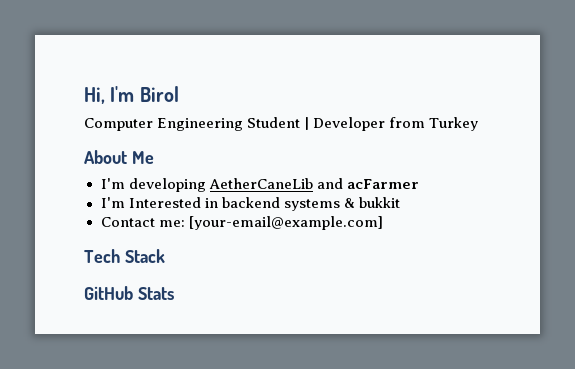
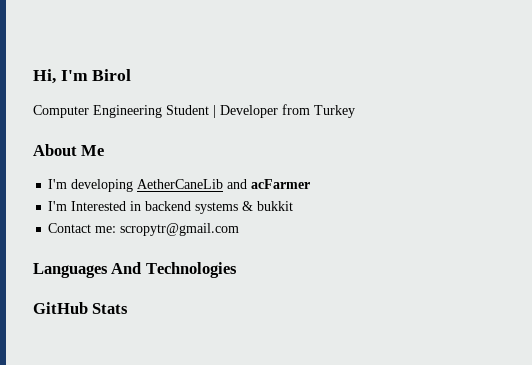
- Contact me: [your-email@example.com]
- Tech Stack
+ Contact me: scropytr@gmail.com
+ Languages And Technologies

